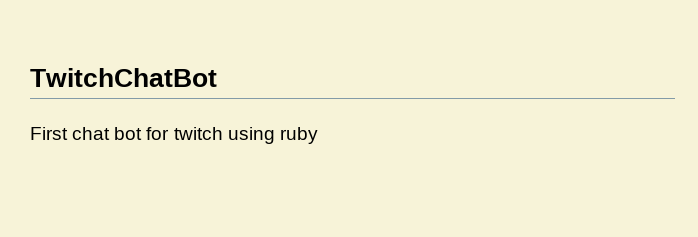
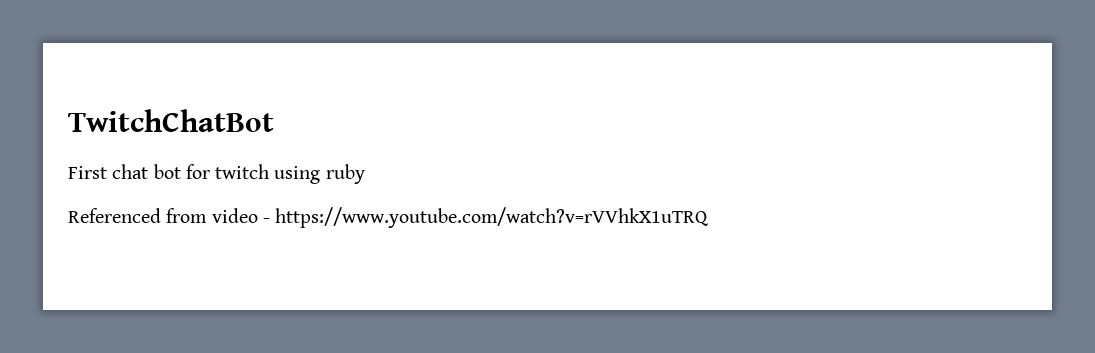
+ Referenced from video - https://www.youtube.com/watch?v=rVVhkX1uTRQ

